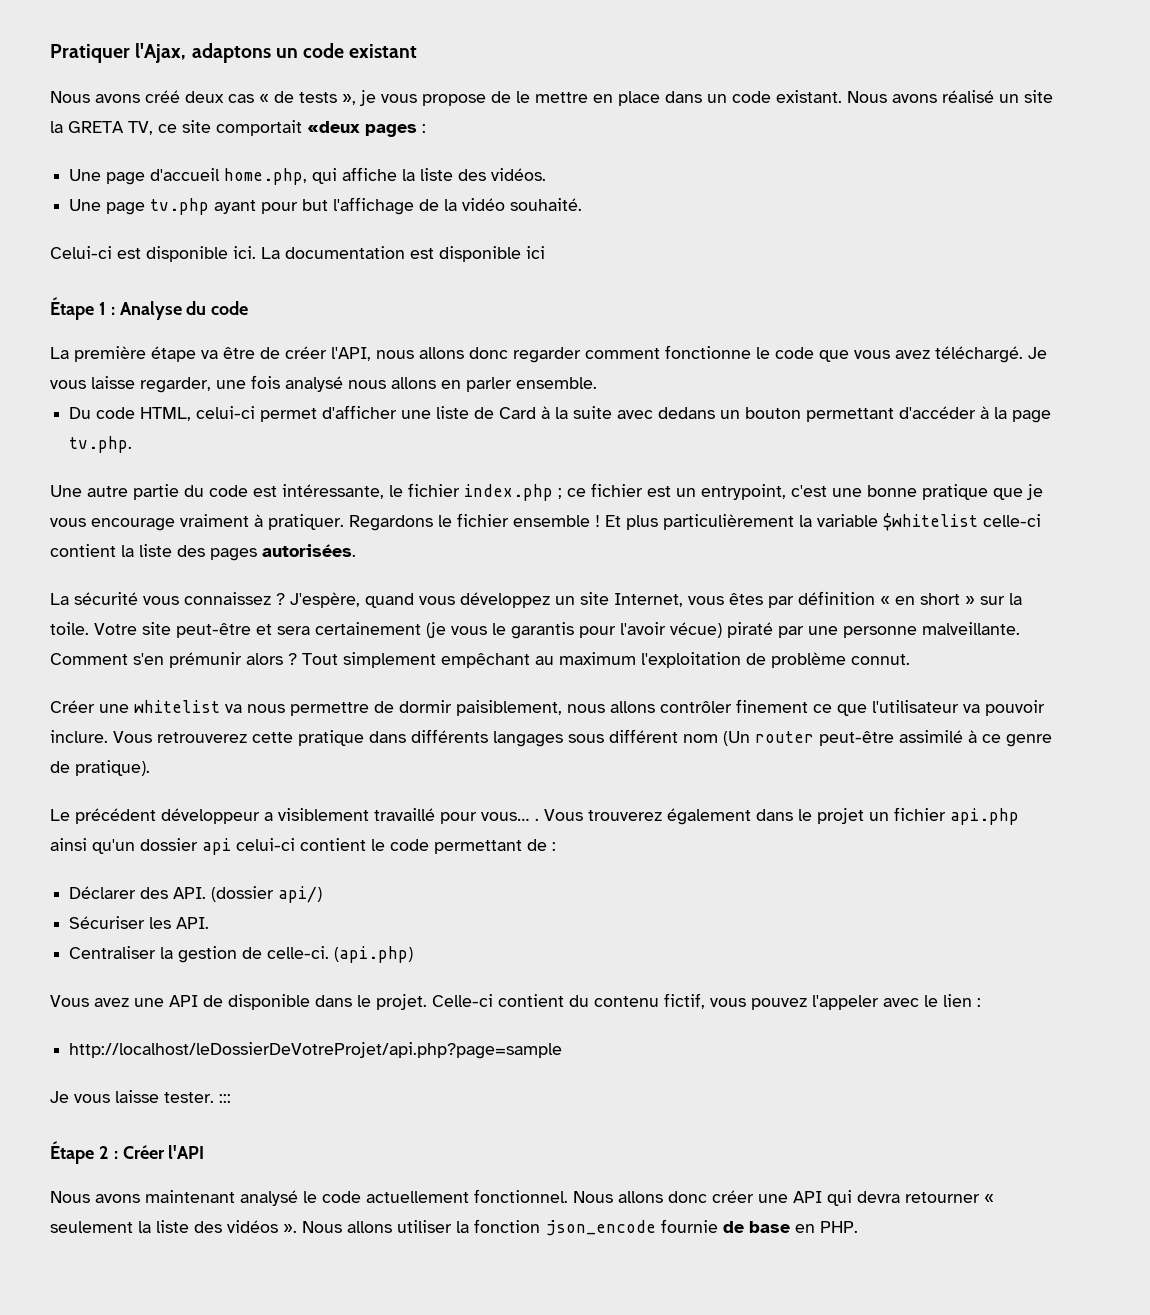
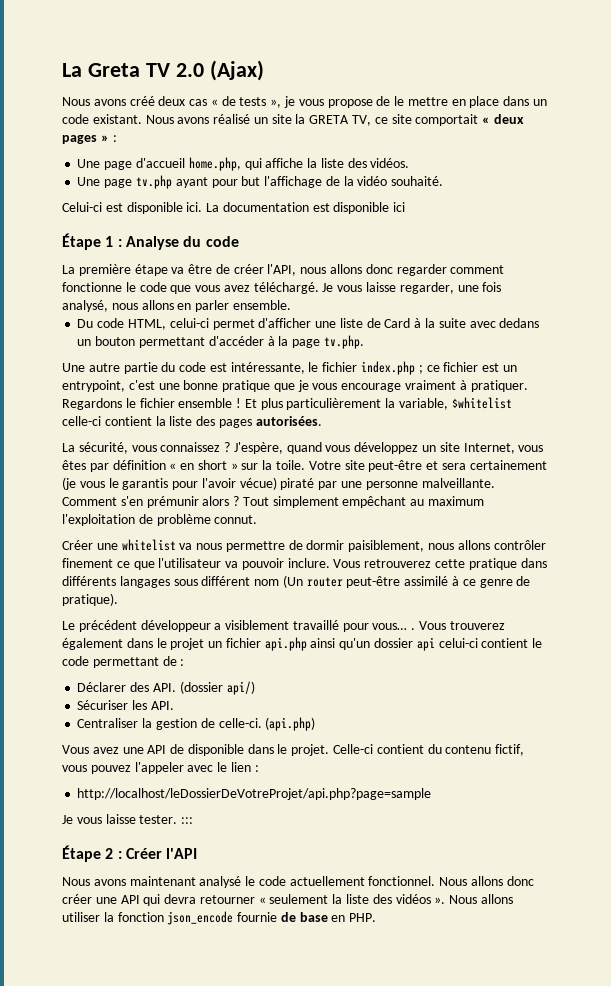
- Pratiquer l'Ajax, adaptons un code existant
+ La Greta TV 2.0 (Ajax)
- Nous avons réalisé un site la GRETA TV, ce site comportait «deux pages :
+ Nous avons réalisé un site la GRETA TV, ce site comportait « deux pages » :
- Je vous laisse regarder, une fois analysé nous allons en parler ensemble.
+ Je vous laisse regarder, une fois analysé, nous allons en parler ensemble.
- Et plus particulièrement la variable $whitelist celle-ci contient la liste des pages autorisées.
+ Et plus particulièrement la variable, $whitelist celle-ci contient la liste des pages autorisées.
- La sécurité vous connaissez ?
+ La sécurité, vous connaissez ?

